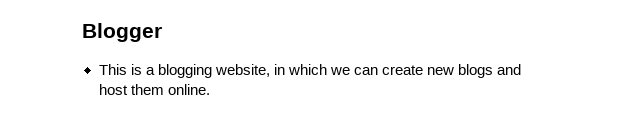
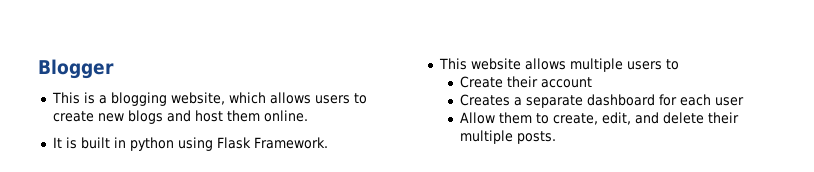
- This is a blogging website, in which we can create new blogs and host them online.
+ This is a blogging website, which allows users to create new blogs and host them online.
+ It is built in python using Flask Framework.
+ This website allows multiple users to
+ Create their account
+ Creates a separate dashboard for each user
+ Allow them to create, edit, and delete their multiple posts.

